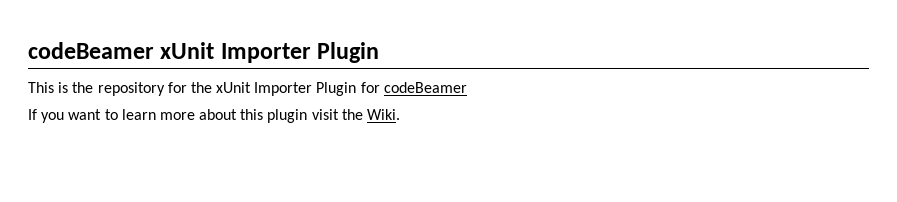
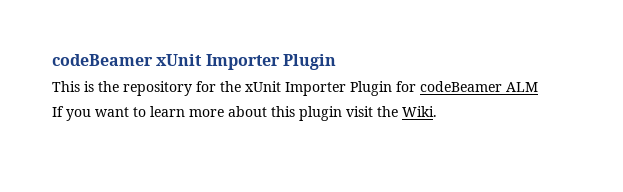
- This is the repository for the xUnit Importer Plugin for codeBeamer
+ This is the repository for the xUnit Importer Plugin for codeBeamer ALM

